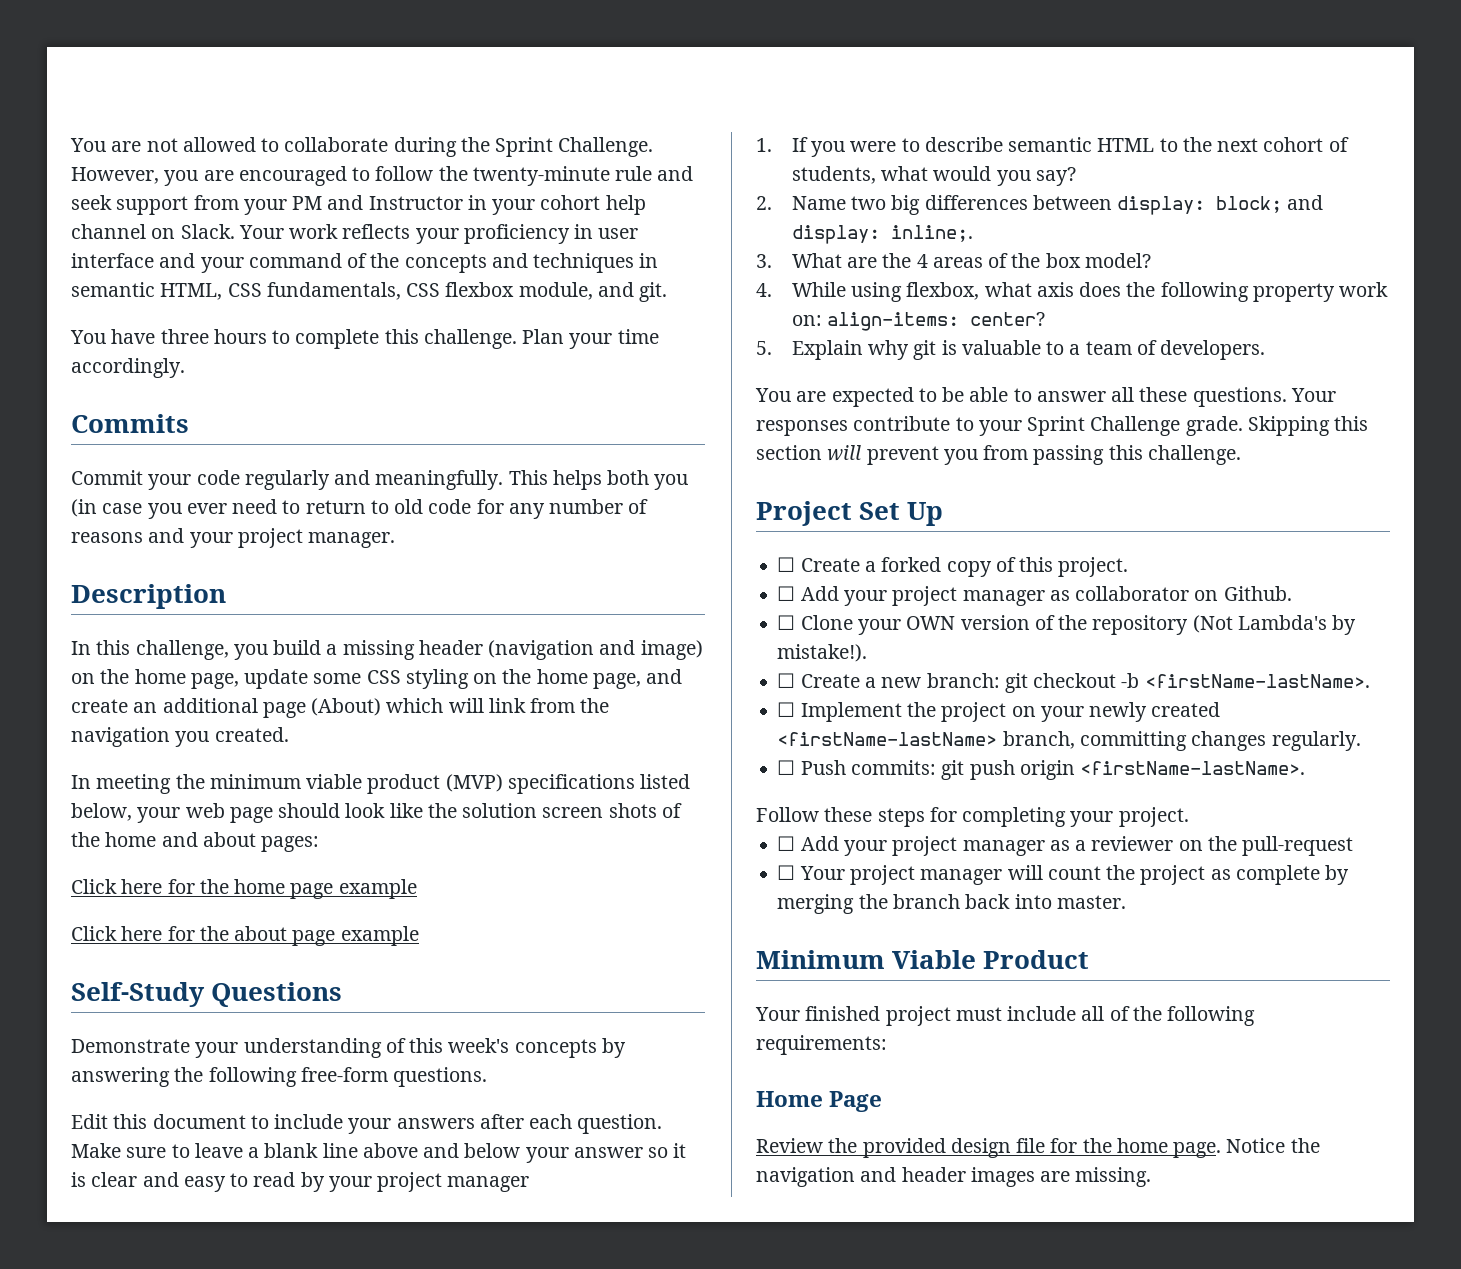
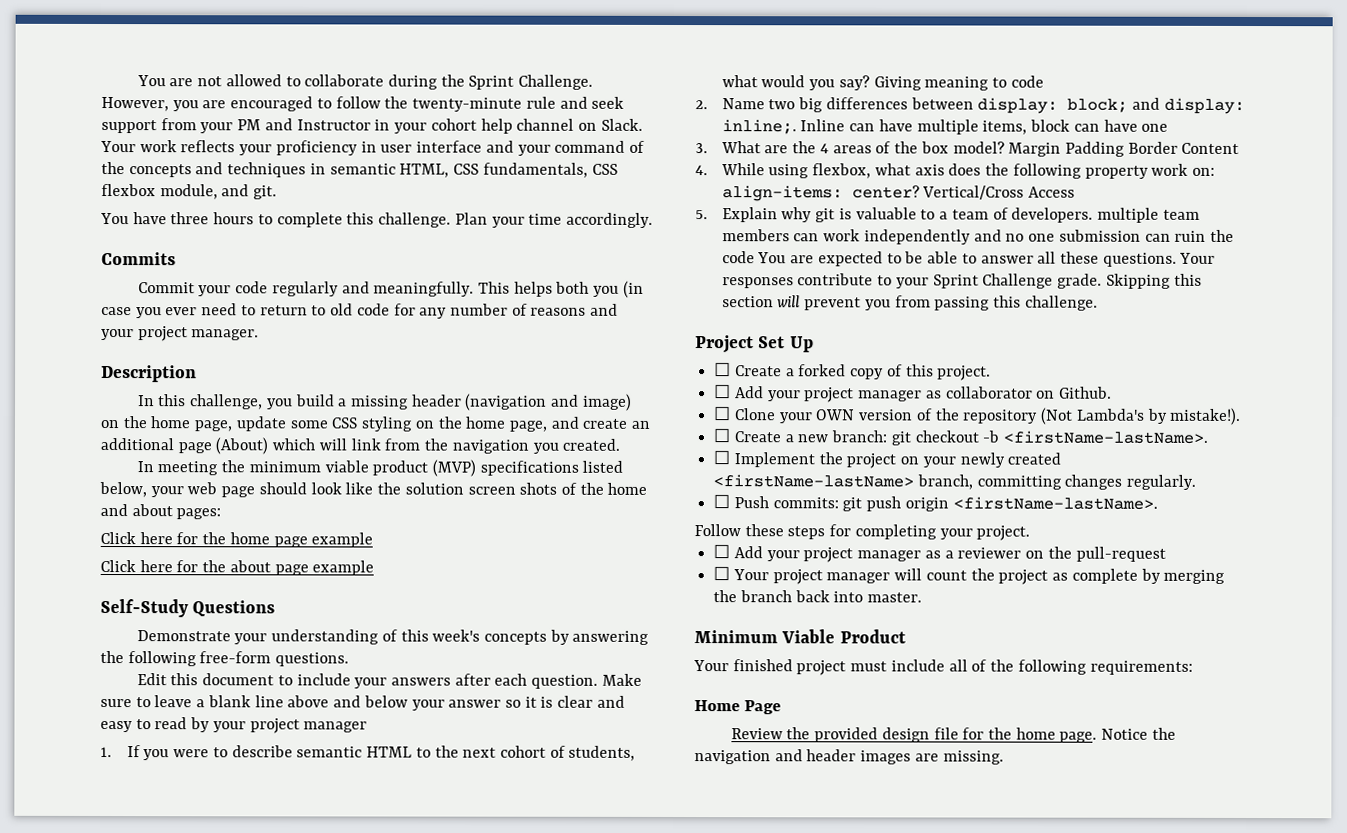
+ Giving meaning to code
+ Inline can have multiple items, block can have one
+ Margin Padding Border Content
+ Vertical/Cross Access
- 5. Explain why git is valuable to a team of developers.
- You are expected to be able to answer all these questions.
+ 5. Explain why git is valuable to a team of developers. multiple team members can work independently and no one submission can ruin the code You are expected to be able to answer all these questions.

